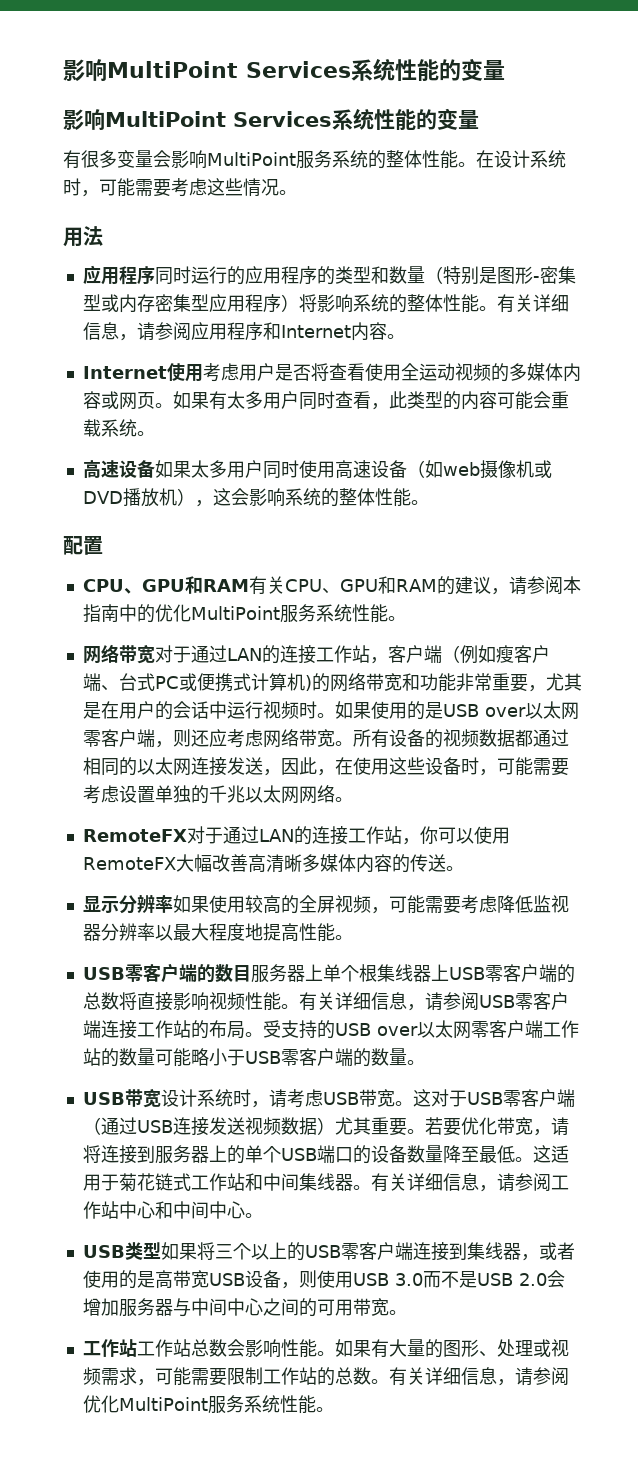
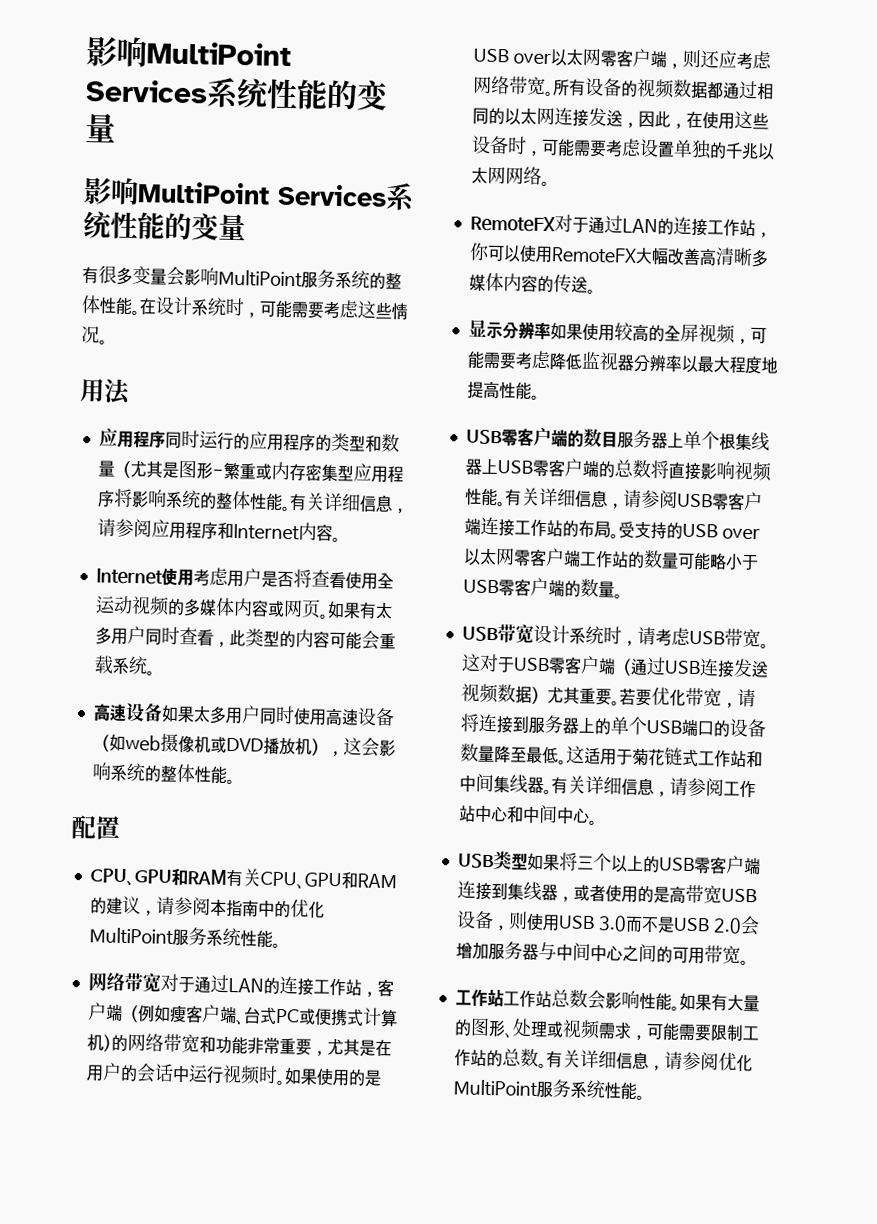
- 应用程序同时运行的应用程序的类型和数量（特别是图形-密集型或内存密集型应用程序）将影响系统的整体性能。
+ 应用程序同时运行的应用程序的类型和数量（尤其是图形-繁重或内存密集型应用程序将影响系统的整体性能。

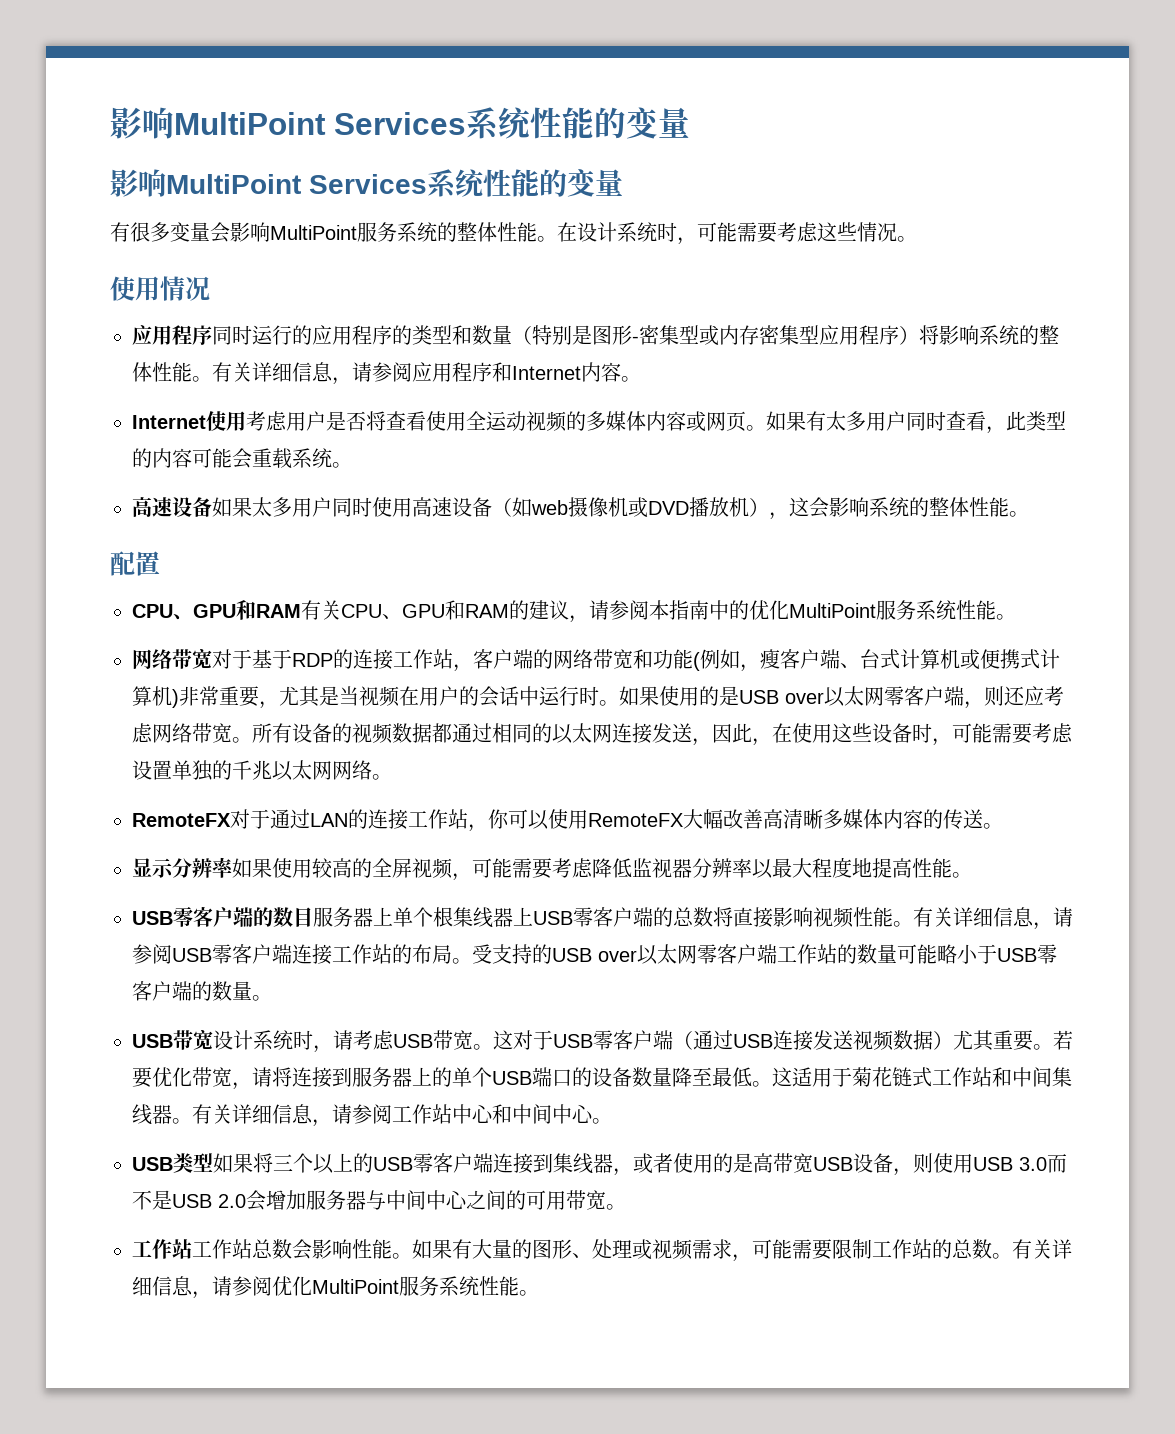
- 用法
+ 使用情况
- 应用程序同时运行的应用程序的类型和数量（尤其是图形-繁重或内存密集型应用程序将影响系统的整体性能。
+ 应用程序同时运行的应用程序的类型和数量（特别是图形-密集型或内存密集型应用程序）将影响系统的整体性能。
- 网络带宽对于通过LAN的连接工作站，客户端（例如瘦客户端、台式PC或便携式计算机)的网络带宽和功能非常重要，尤其是在用户的会话中运行视频时。
+ 网络带宽对于基于RDP的连接工作站，客户端的网络带宽和功能(例如，瘦客户端、台式计算机或便携式计算机)非常重要，尤其是当视频在用户的会话中运行时。

